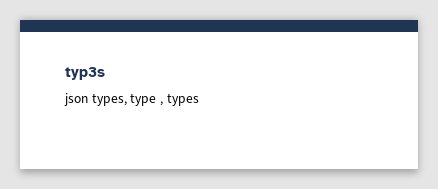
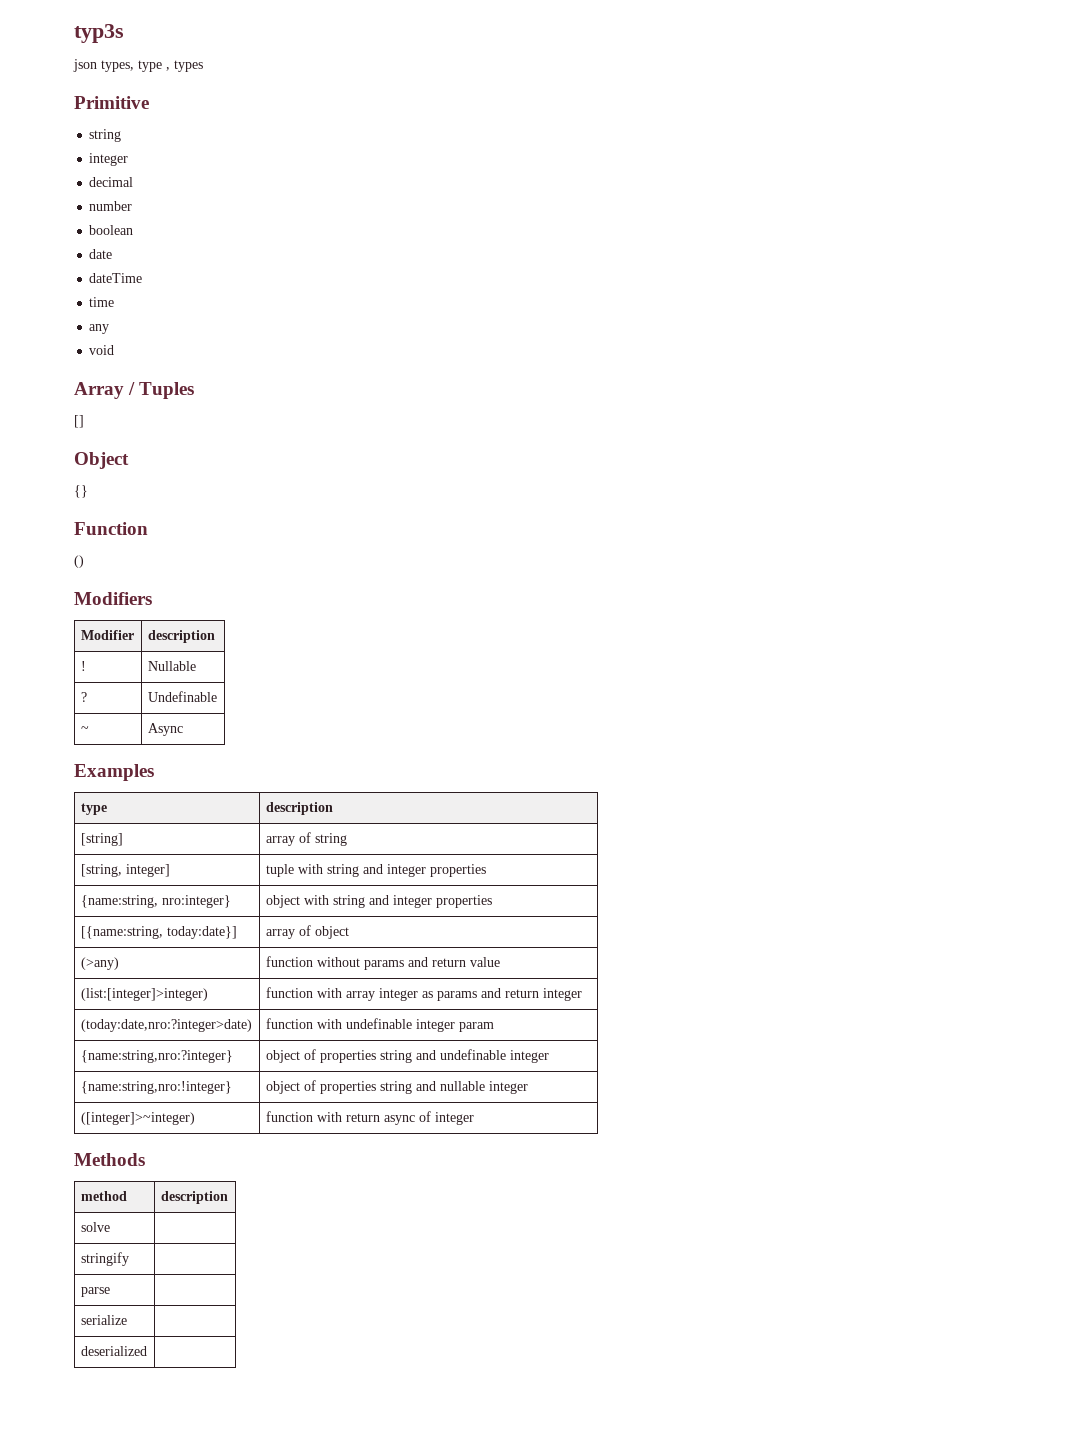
+ Primitive
+ string
+ integer
+ decimal
+ number
+ boolean
+ date
+ dateTime
+ time
+ any
+ void
+ Array / Tuples
+ []
+ Object
+ {}
+ Function
+ ()
+ Modifiers
+ Modifier | description
+ ! | Nullable
+ ? | Undefinable
+ ~ | Async
+ Examples
+ type | description
+ [string] | array of string
+ [string, integer] | tuple with string and integer properties
+ {name:string, nro:integer} | object with string and integer properties
+ [{name:string, today:date}] | array of object
+ (>any) | function without params and return value
+ (list:[integer]>integer) | function with array integer as params and return integer
+ (today:date,nro:?integer>date) | function with undefinable integer param
+ {name:string,nro:?integer} | object of properties string and undefinable integer
+ {name:string,nro:!integer} | object of properties string and nullable integer
+ ([integer]>~integer) | function with return async of integer
+ Methods
+ method | description
+ solve |
+ stringify |
+ parse |
+ serialize |
+ deserialized |

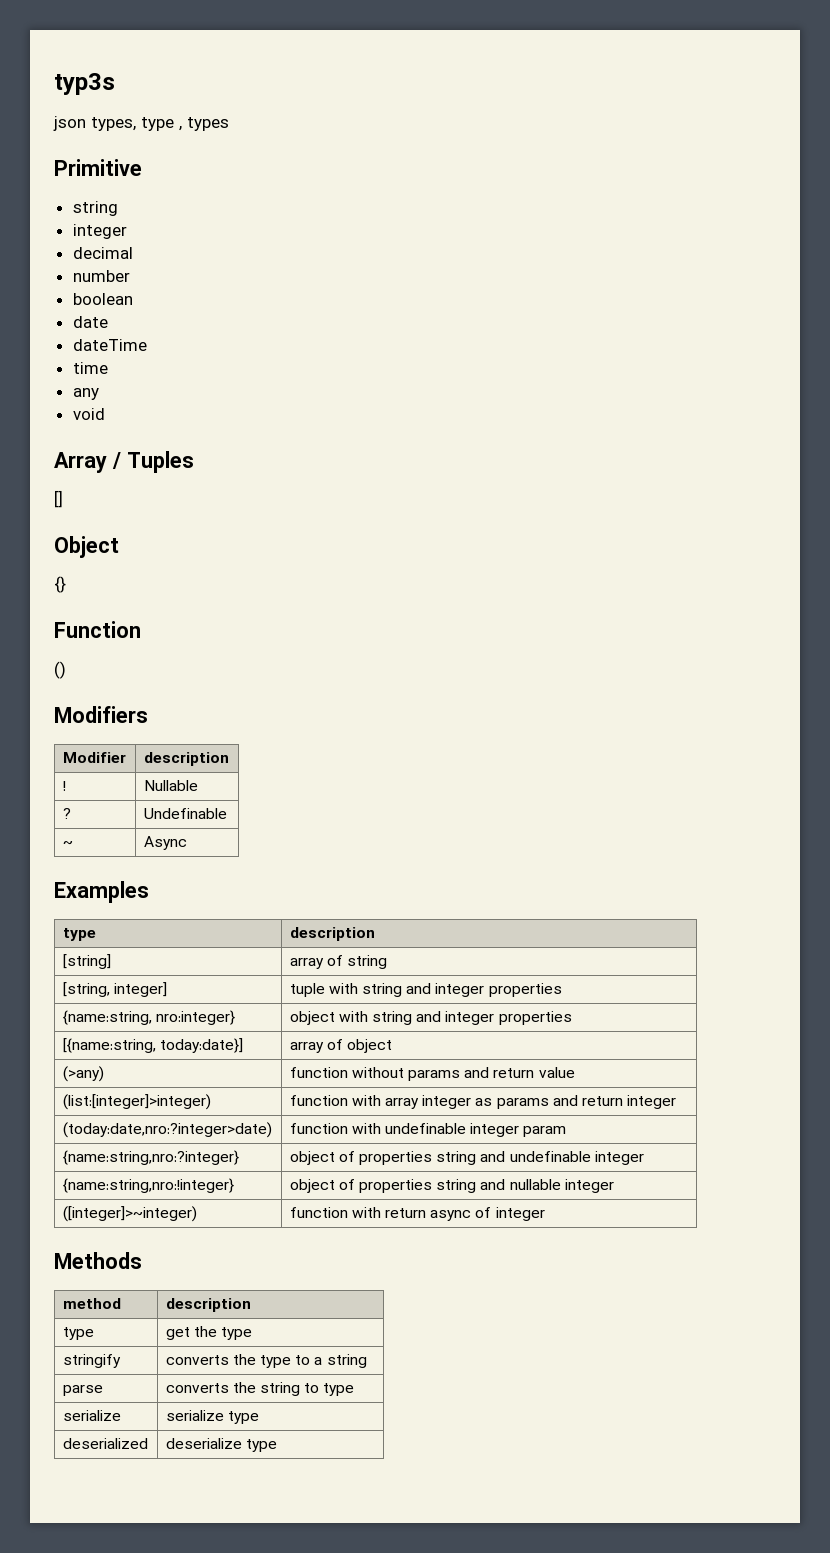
- solve |
- stringify |
- parse |
+ type | get the type
+ stringify | converts the type to a string
+ parse | converts the string to type
- serialize |
+ serialize | serialize type
- deserialized |
+ deserialized | deserialize type

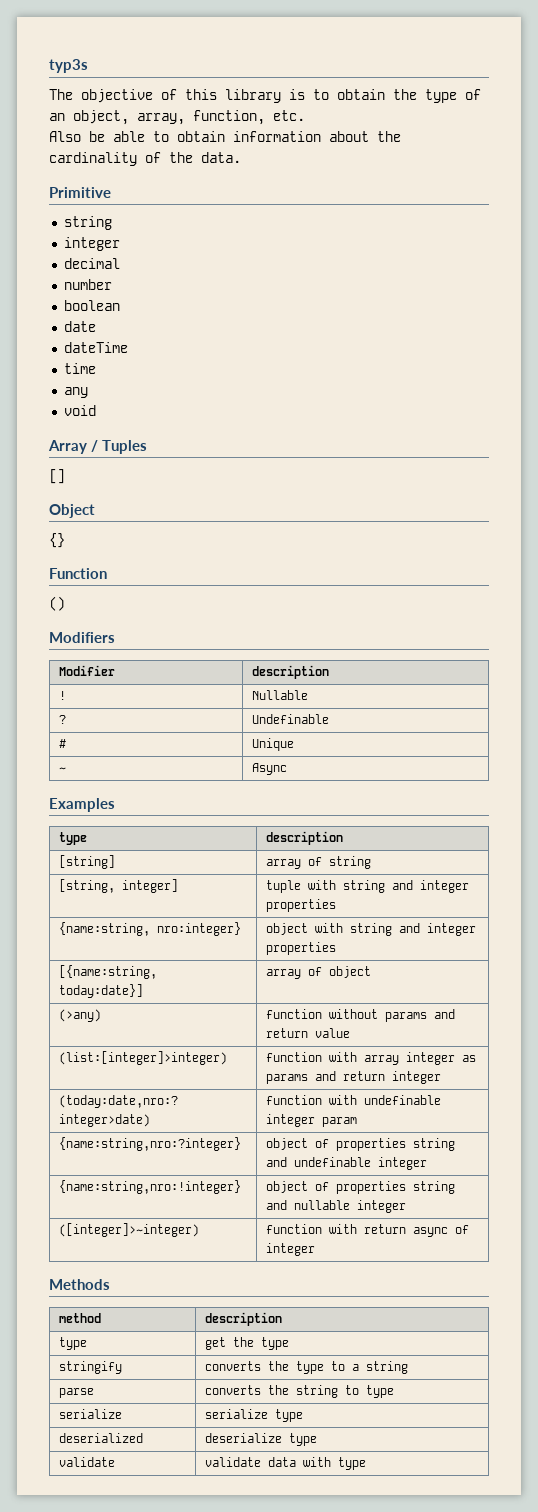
- json types, type , types
+ The objective of this library is to obtain the type of an object, array, function, etc.
+ Also be able to obtain information about the cardinality of the data.
+ # | Unique
+ validate | validate data with type

